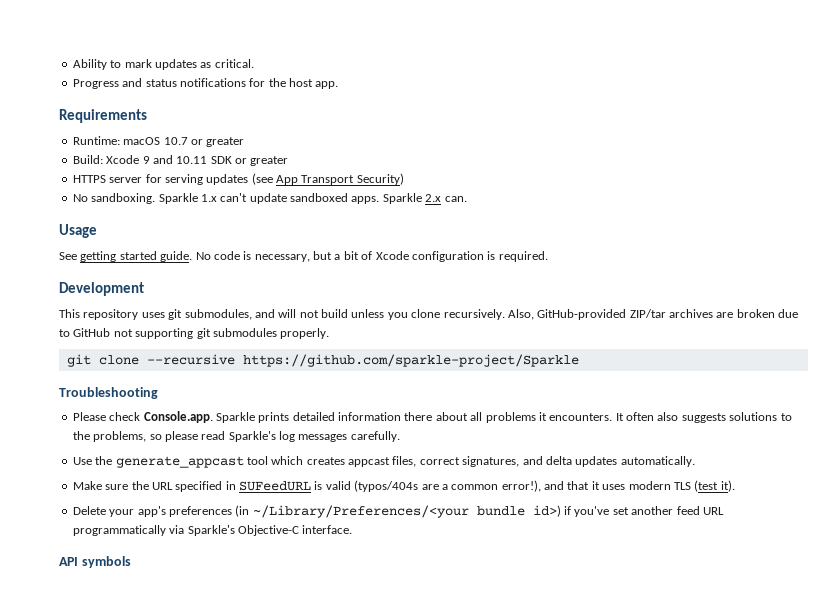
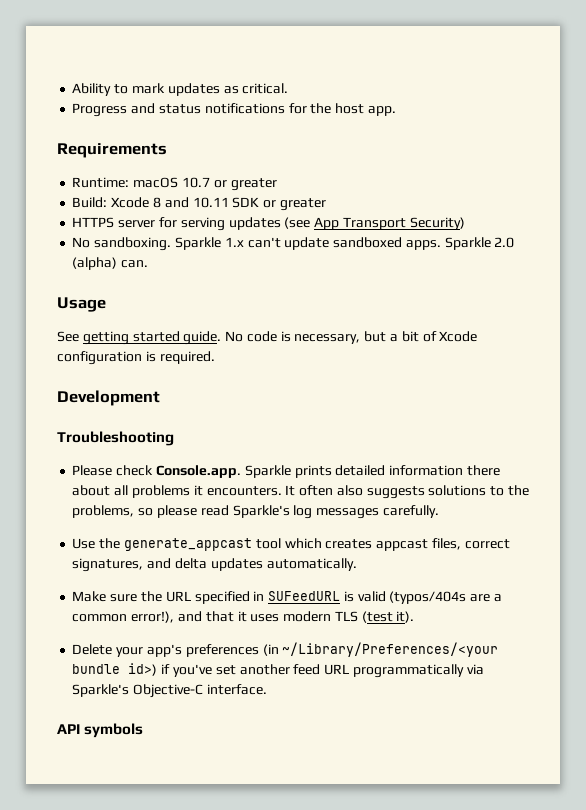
- Build: Xcode 9 and 10.11 SDK or greater
+ Build: Xcode 8 and 10.11 SDK or greater
- Sparkle 2.x can.
+ Sparkle 2.0 (alpha) can.
- This repository uses git submodules, and will not build unless you clone recursively. Also, GitHub-provided ZIP/tar archives are broken due to GitHub not supporting git submodules properly.
- git clone --recursive https://github.com/sparkle-project/Sparkle

